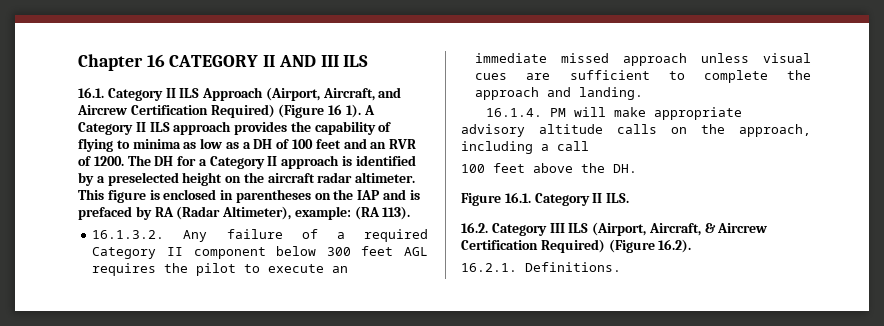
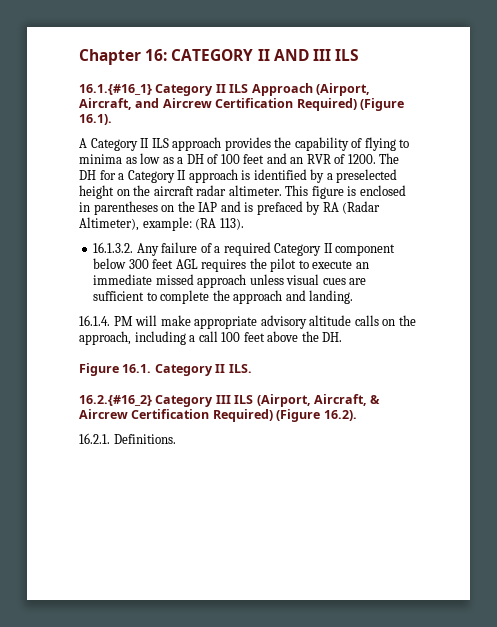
- Chapter 16 CATEGORY II AND III ILS
+ Chapter 16: CATEGORY II AND III ILS
- 16.1. Category II ILS Approach (Airport, Aircraft, and Aircrew Certification Required) (Figure 16 1). A Category II ILS approach provides the capability of flying to minima as low as a DH of 100 feet and an RVR of 1200.
+ 16.1.{#16_1} Category II ILS Approach (Airport, Aircraft, and Aircrew Certification Required) (Figure 16.1).
+ A Category II ILS approach provides the capability of flying to minima as low as a DH of 100 feet and an RVR of 1200.
- 16.1.4. PM will make appropriate advisory altitude calls on the approach, including a call
- 100 feet above the DH.
+ 16.1.4. PM will make appropriate advisory altitude calls on the approach, including a call 100 feet above the DH.
- 16.2. Category III ILS (Airport, Aircraft, & Aircrew Certification Required) (Figure 16.2).
+ 16.2.{#16_2} Category III ILS (Airport, Aircraft, & Aircrew Certification Required) (Figure 16.2).

